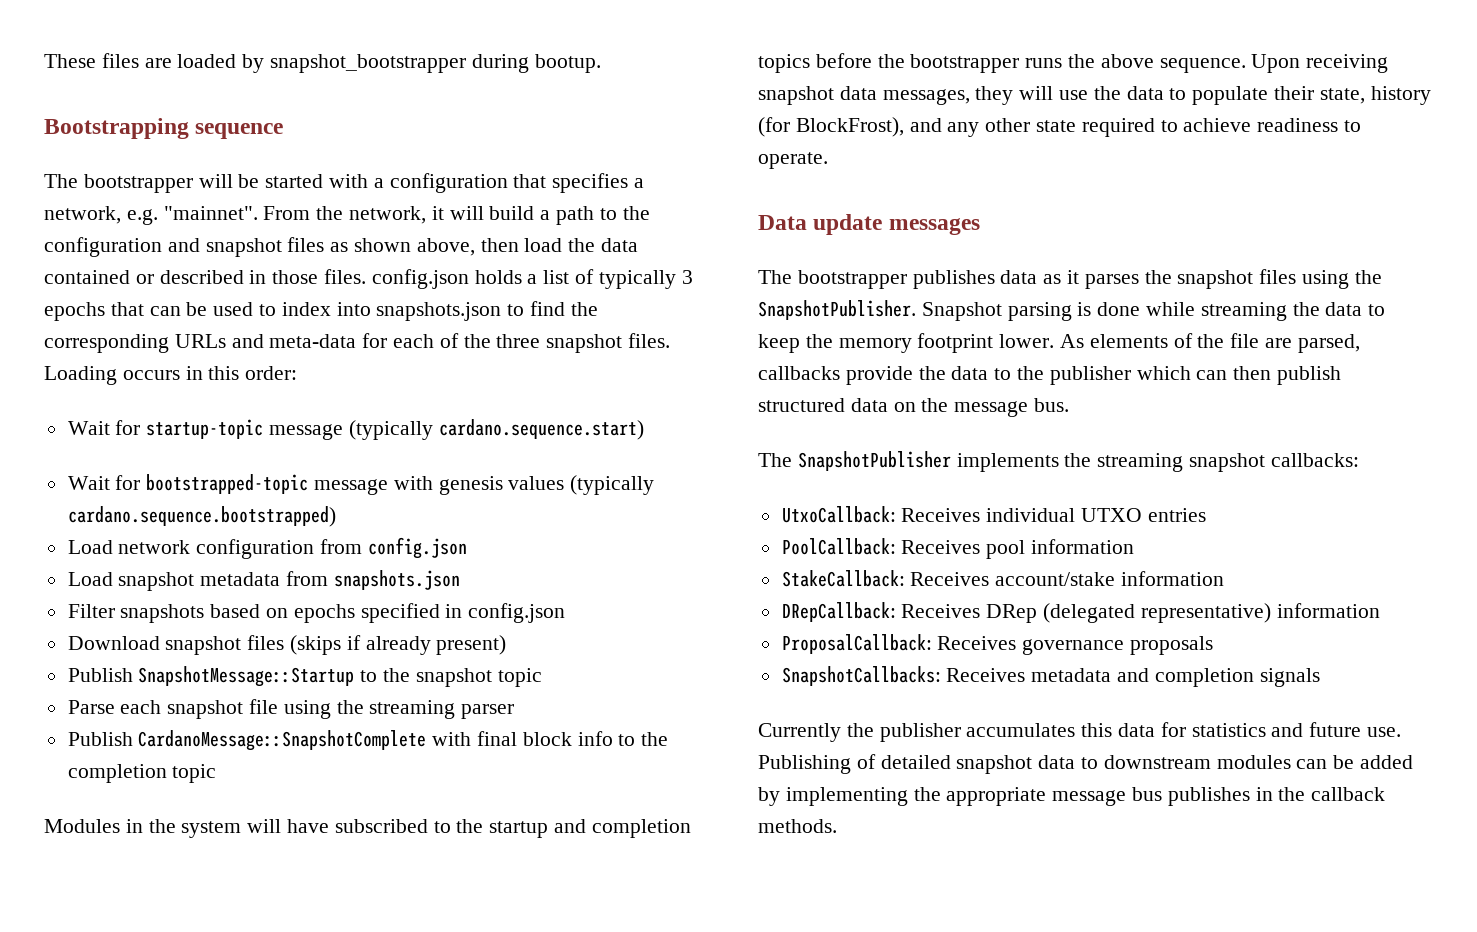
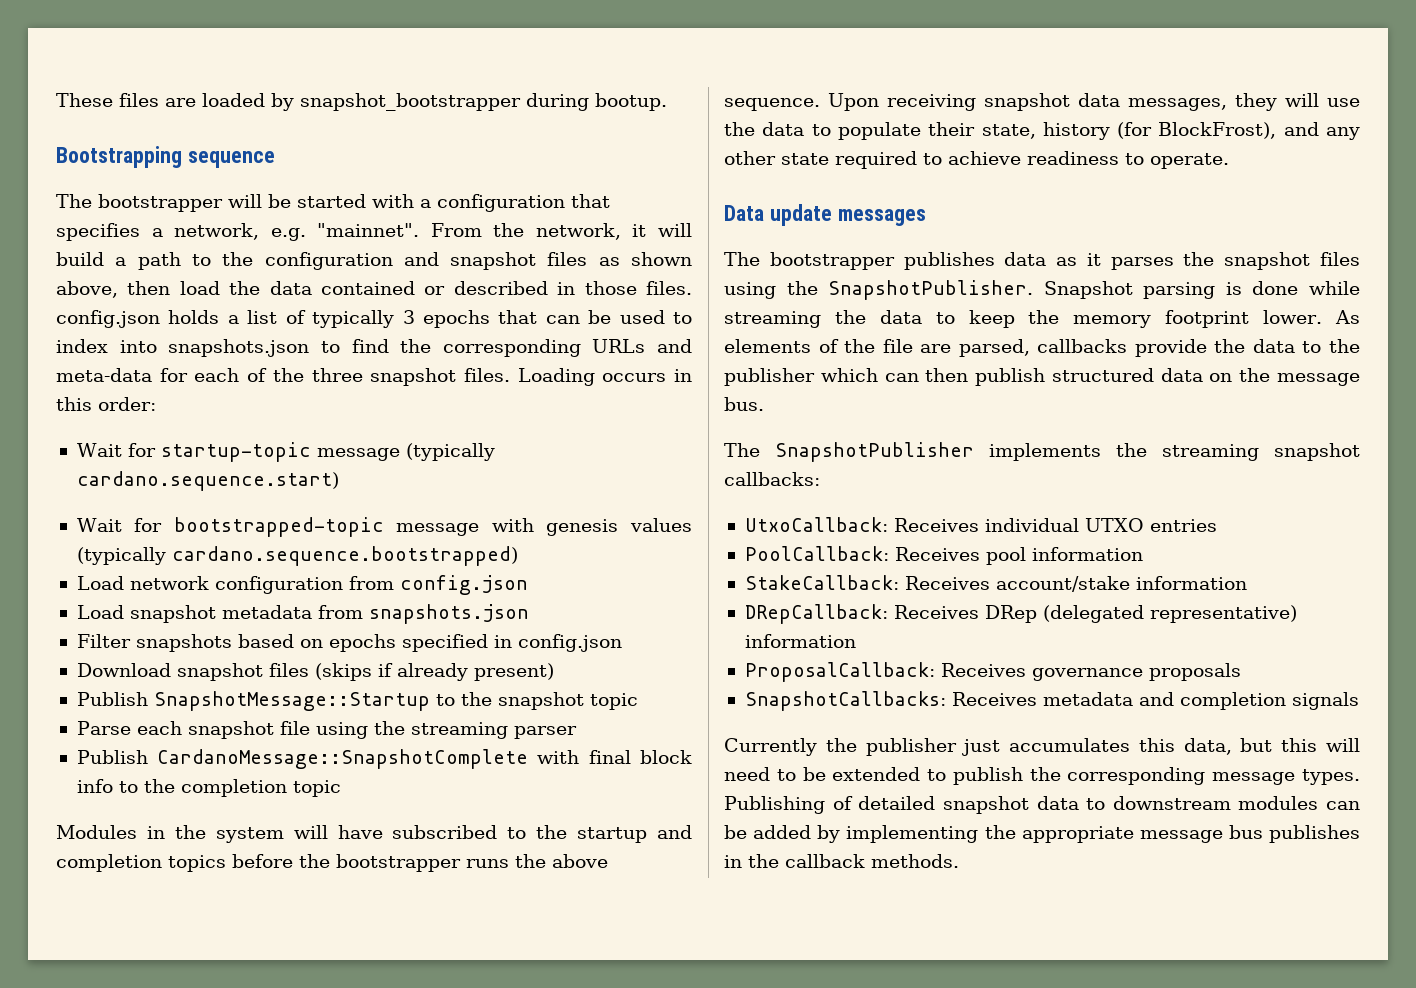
- Currently the publisher accumulates this data for statistics and future use.
+ Currently the publisher just accumulates this data, but this will need to be extended to publish the corresponding message types.

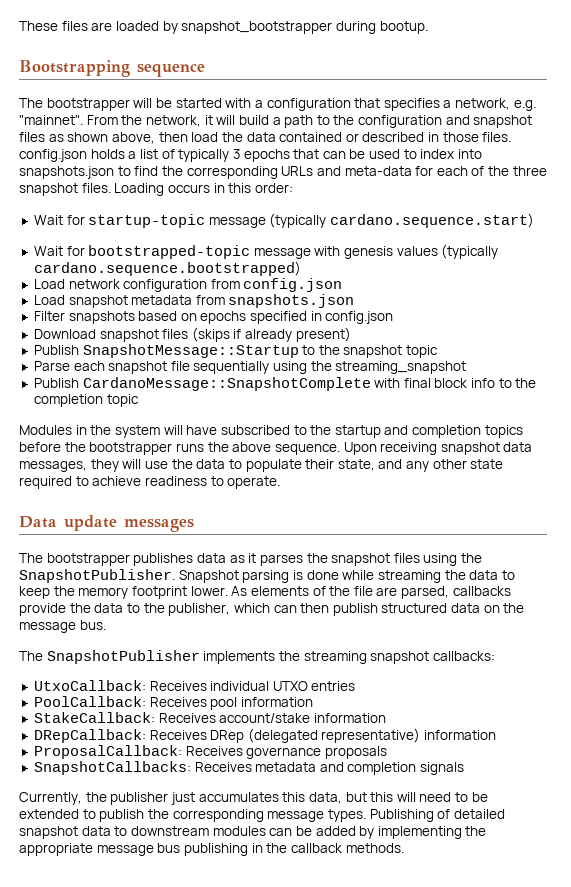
- Parse each snapshot file using the streaming parser
+ Parse each snapshot file sequentially using the streaming_snapshot
- Upon receiving snapshot data messages, they will use the data to populate their state, history (for BlockFrost), and any other state required to achieve readiness to operate.
+ Upon receiving snapshot data messages, they will use the data to populate their state, and any other state required to achieve readiness to operate.
- As elements of the file are parsed, callbacks provide the data to the publisher which can then publish structured data on the message bus.
+ As elements of the file are parsed, callbacks provide the data to the publisher, which can then publish structured data on the message bus.
- Currently the publisher just accumulates this data, but this will need to be extended to publish the corresponding message types.
+ Currently, the publisher just accumulates this data, but this will need to be extended to publish the corresponding message types.
- Publishing of detailed snapshot data to downstream modules can be added by implementing the appropriate message bus publishes in the callback methods.
+ Publishing of detailed snapshot data to downstream modules can be added by implementing the appropriate message bus publishing in the callback methods.

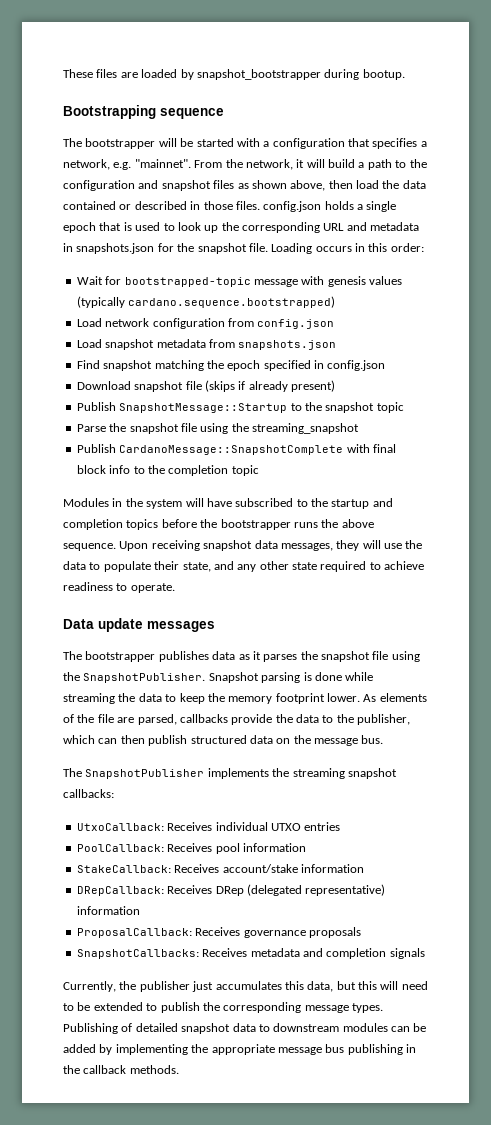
- From the network, it will build a path to the configuration and snapshot files as shown above, then load the data contained or described in those files. config.json holds a list of typically 3 epochs that can be used to index into snapshots.json to find the corresponding URLs and meta-data for each of the three snapshot files.
+ From the network, it will build a path to the configuration and snapshot files as shown above, then load the data contained or described in those files. config.json holds a single epoch that is used to look up the corresponding URL and metadata in snapshots.json for the snapshot file.
- Wait for startup-topic message (typically cardano.sequence.start)
- Filter snapshots based on epochs specified in config.json
+ Find snapshot matching the epoch specified in config.json
- Download snapshot files (skips if already present)
+ Download snapshot file (skips if already present)
- Parse each snapshot file sequentially using the streaming_snapshot
+ Parse the snapshot file using the streaming_snapshot
- The bootstrapper publishes data as it parses the snapshot files using the SnapshotPublisher.
+ The bootstrapper publishes data as it parses the snapshot file using the SnapshotPublisher.

